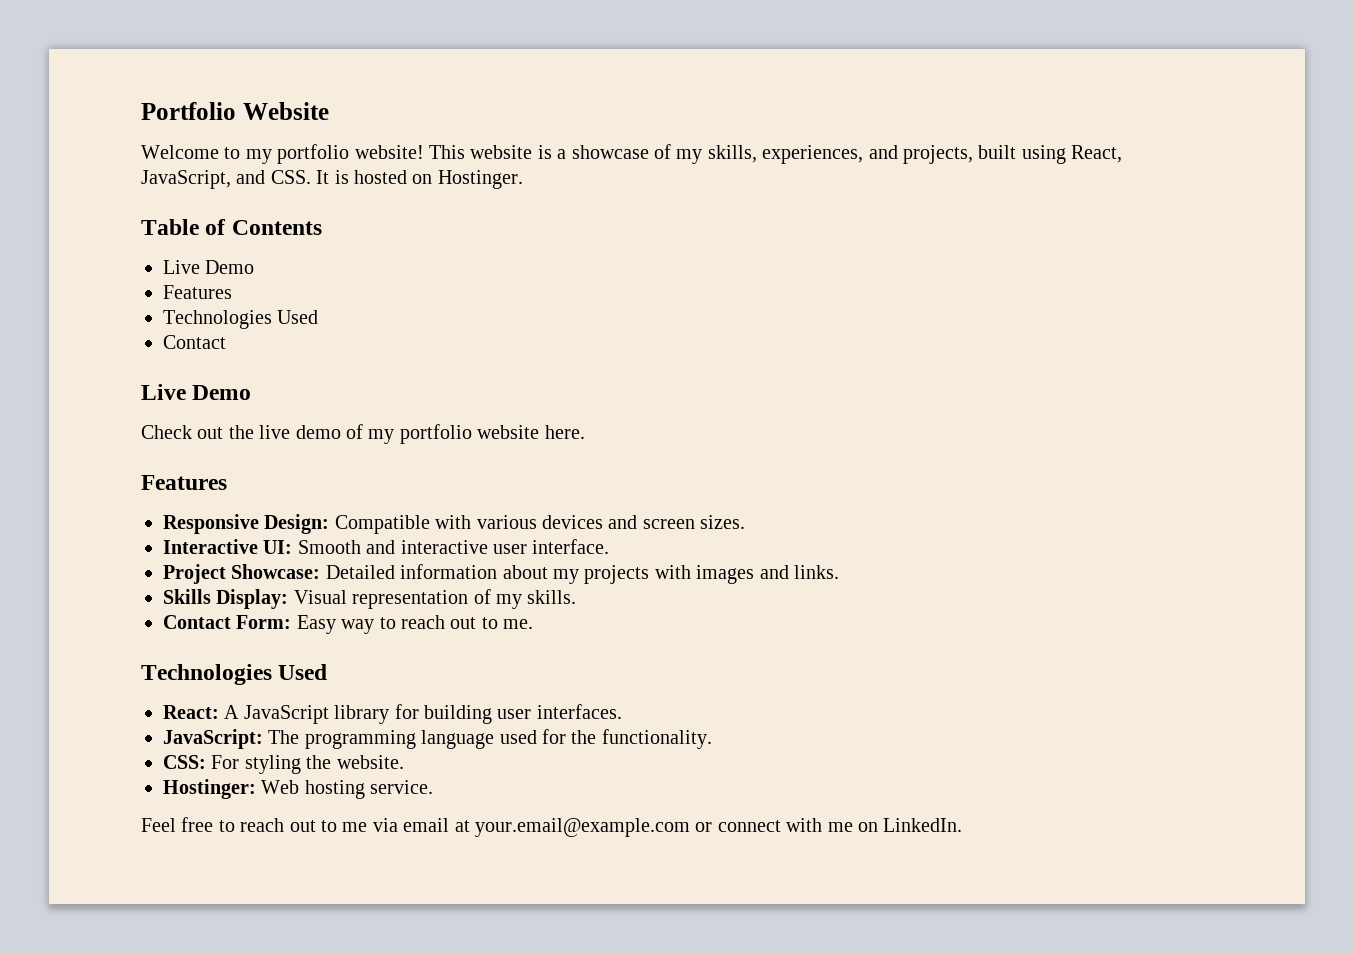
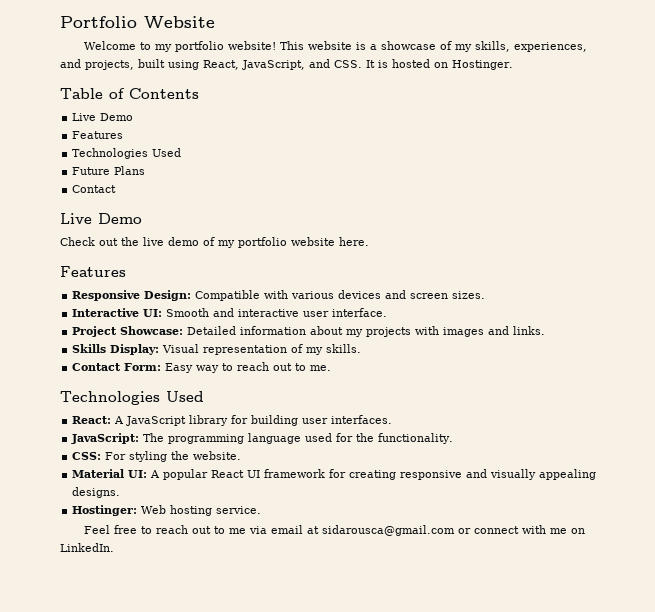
+ Future Plans
+ Material UI: A popular React UI framework for creating responsive and visually appealing designs.
- Feel free to reach out to me via email at your.email@example.com or connect with me on LinkedIn.
+ Feel free to reach out to me via email at sidarousca@gmail.com or connect with me on LinkedIn.

